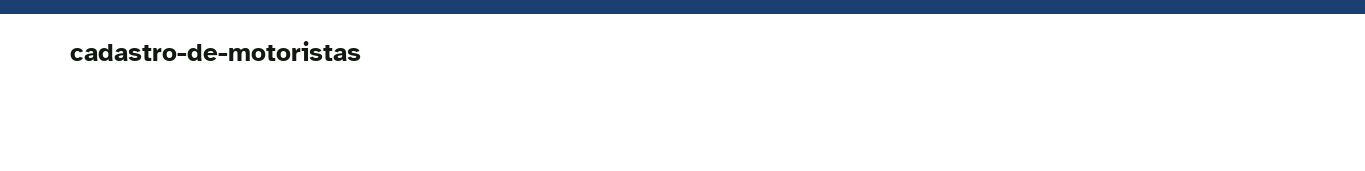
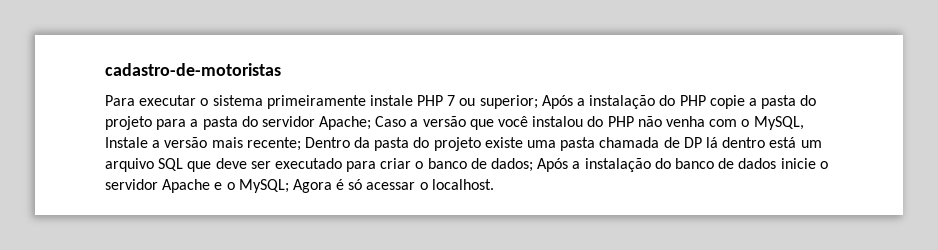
+ Para executar o sistema primeiramente instale PHP 7 ou superior; Após a instalação do PHP copie a pasta do projeto para a pasta do servidor Apache; Caso a versão que você instalou do PHP não venha com o MySQL, Instale a versão mais recente; Dentro da pasta do projeto existe uma pasta chamada de DP lá dentro está um arquivo SQL que deve ser executado para criar o banco de dados; Após a instalação do banco de dados inicie o servidor Apache e o MySQL; Agora é só acessar o localhost.

